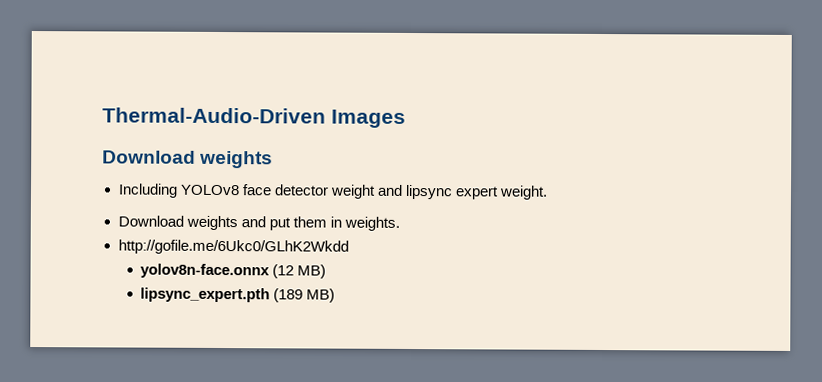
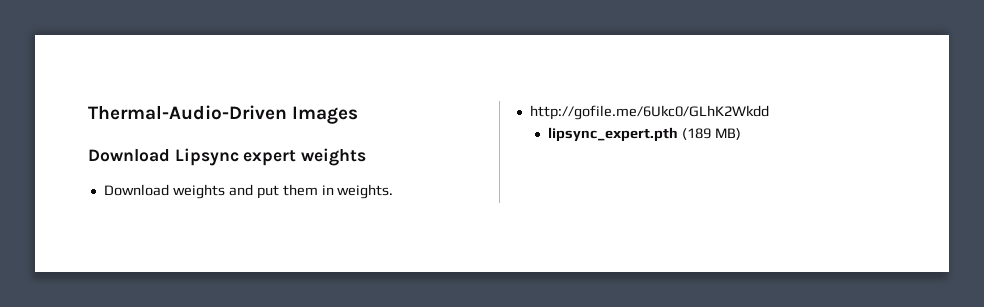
  Thermal-Audio-Driven Images
- Download weights
- Including YOLOv8 face detector weight and lipsync expert weight.
+ Download Lipsync expert weights
- yolov8n-face.onnx (12 MB)

